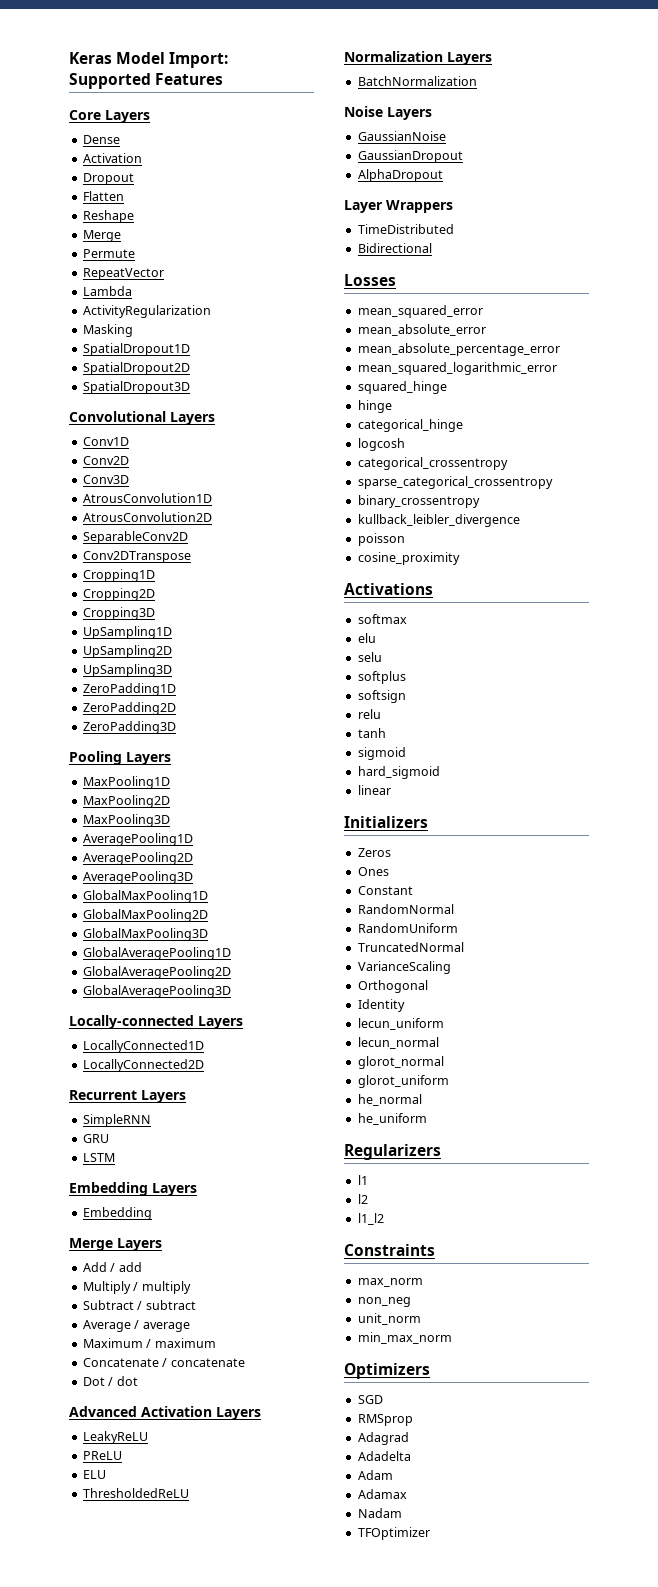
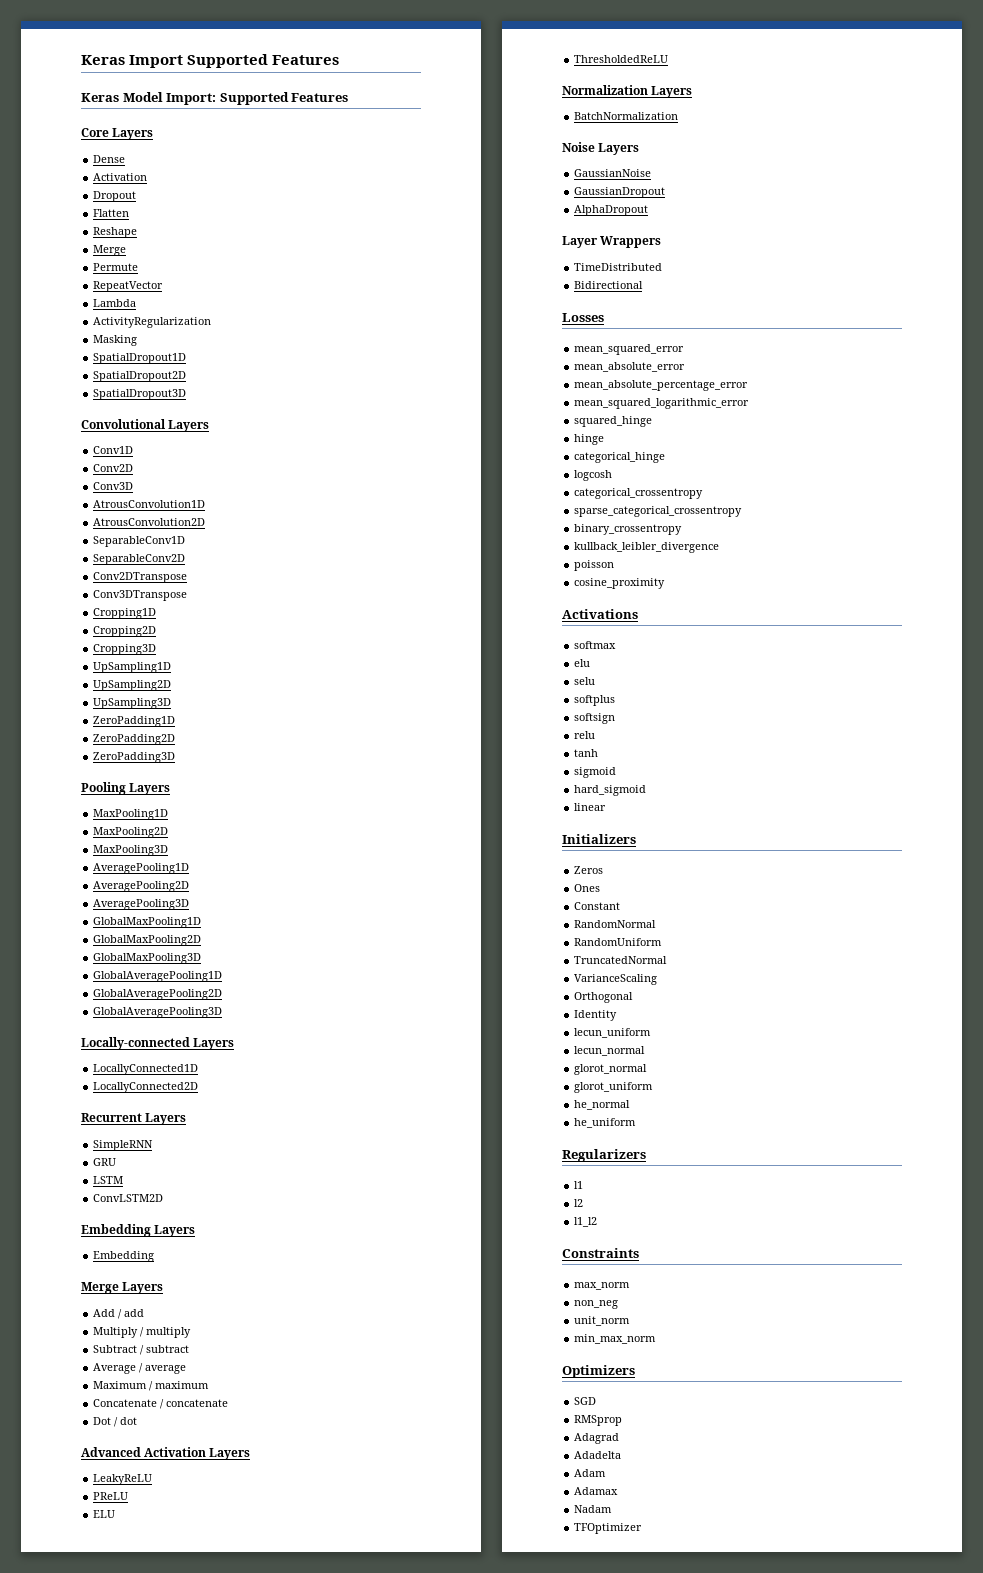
+ Keras Import Supported Features
+ SeparableConv1D
+ Conv3DTranspose
+ ConvLSTM2D

